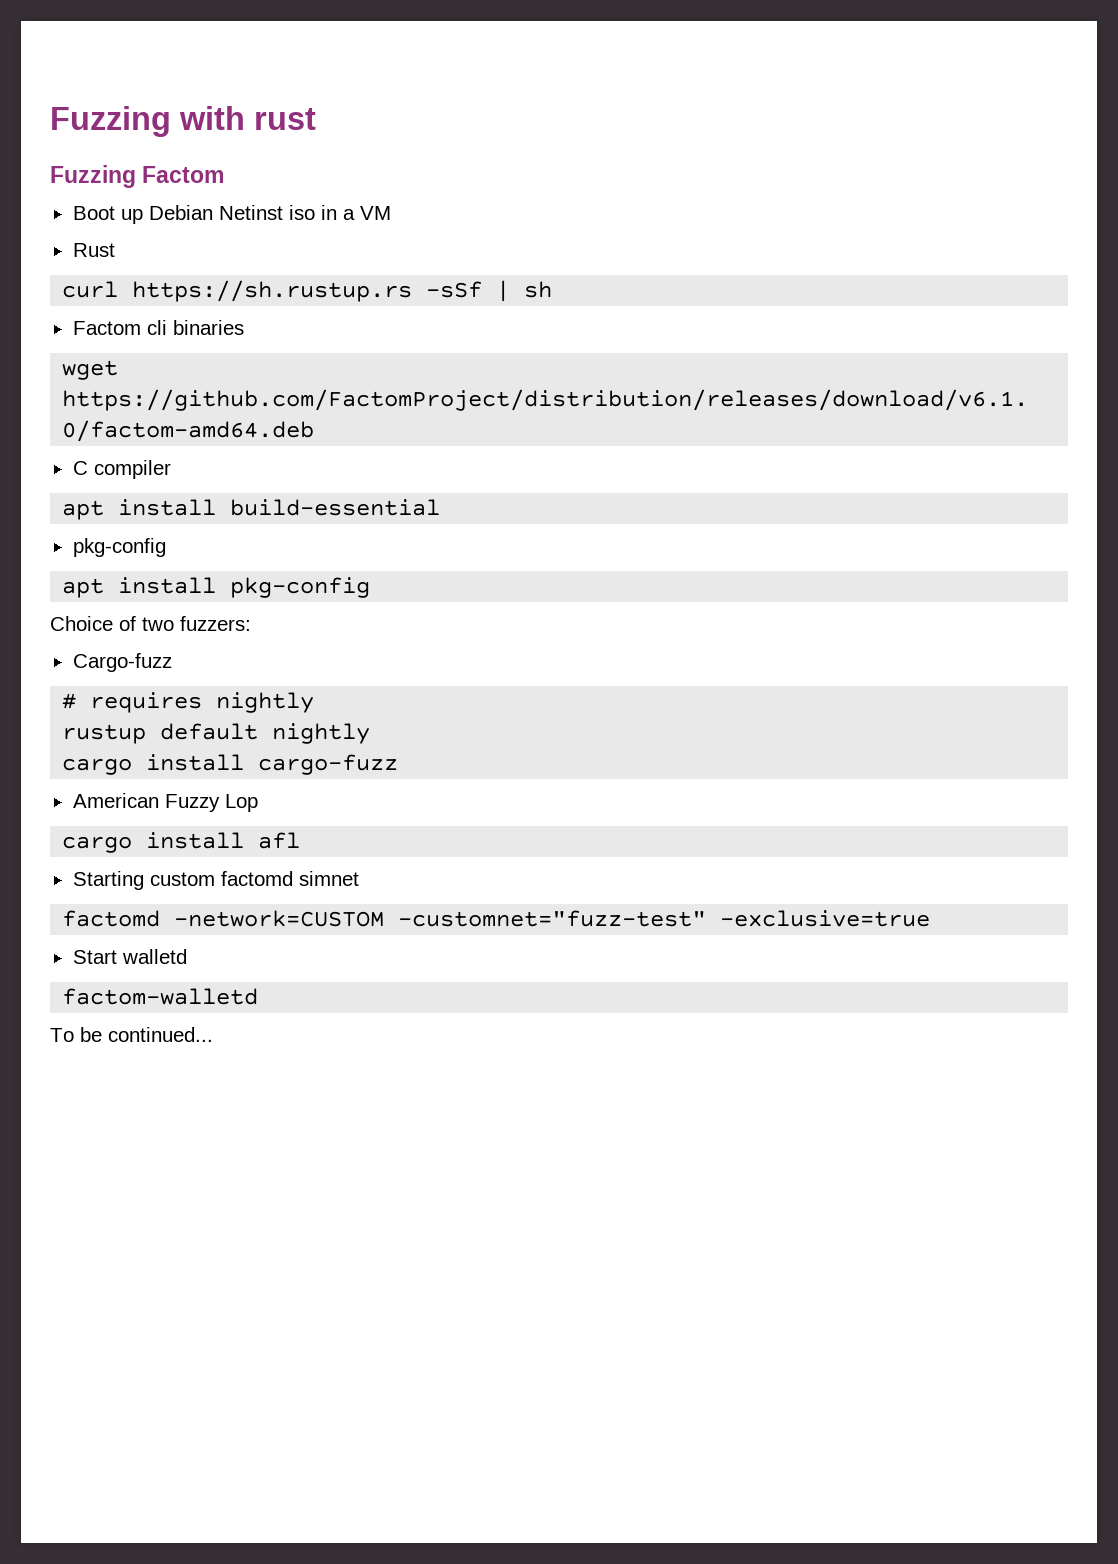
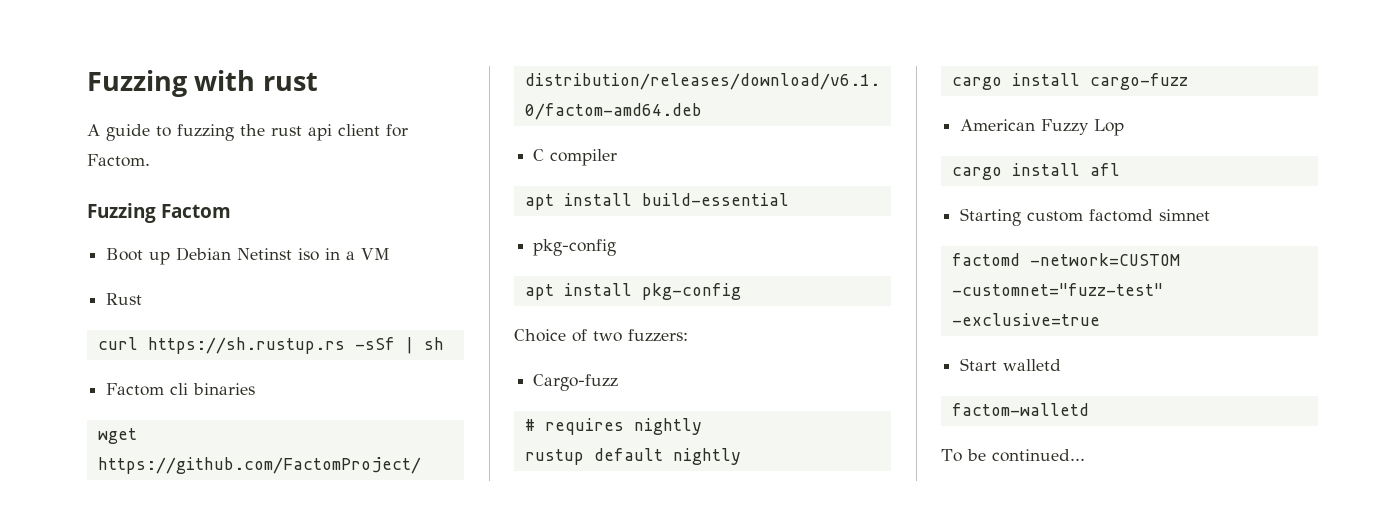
+ A guide to fuzzing the rust api client for Factom.

